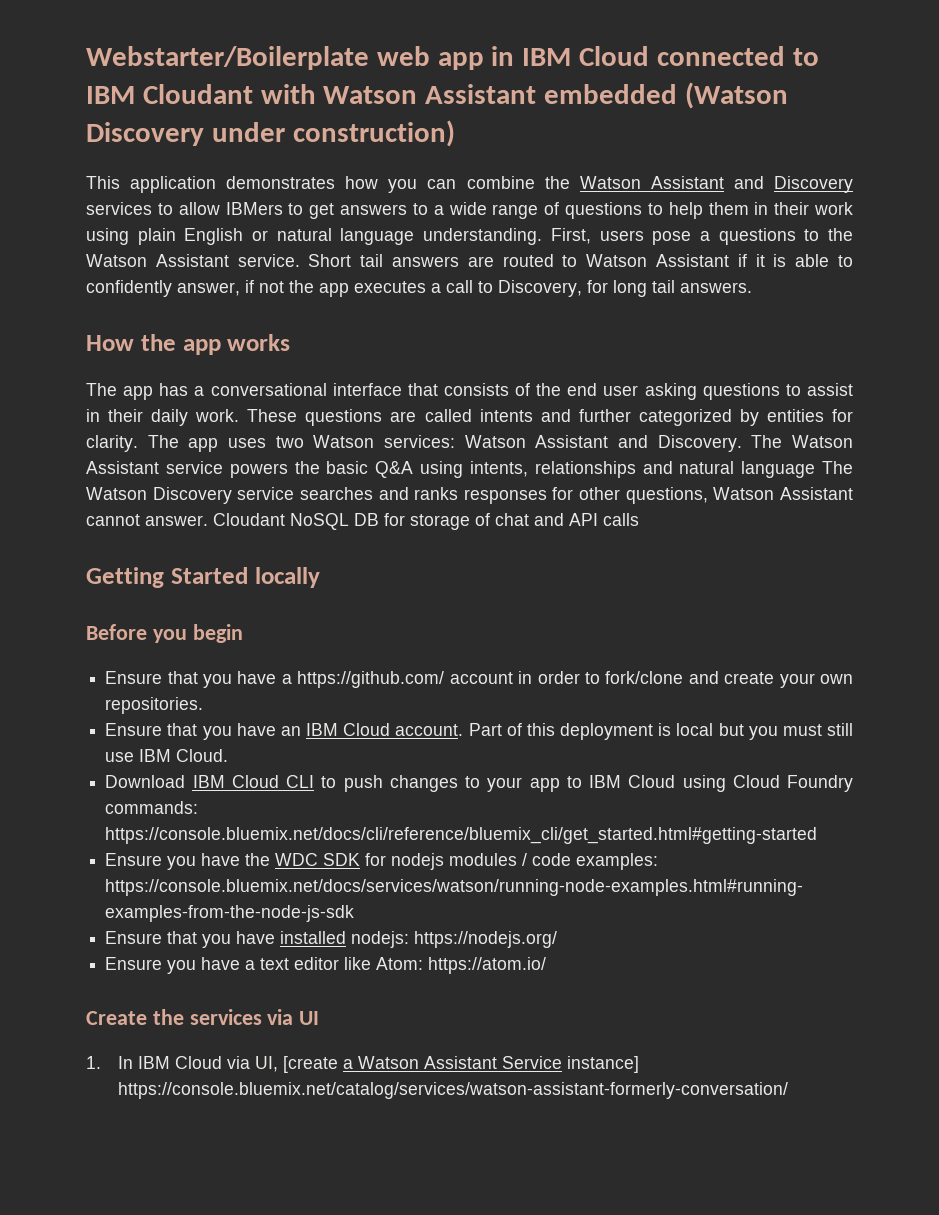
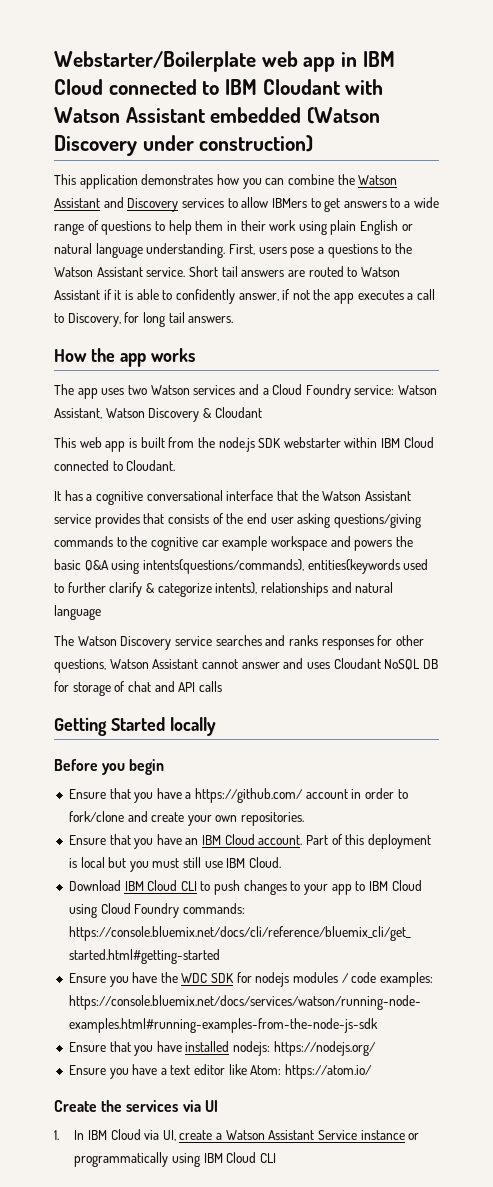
- The app has a conversational interface that consists of the end user asking questions to assist in their daily work. These questions are called intents and further categorized by entities for clarity. The app uses two Watson services: Watson Assistant and Discovery. The Watson Assistant service powers the basic Q&A using intents, relationships and natural language The Watson Discovery service searches and ranks responses for other questions, Watson Assistant cannot answer. Cloudant NoSQL DB for storage of chat and API calls
+ The app uses two Watson services and a Cloud Foundry service: Watson Assistant, Watson Discovery & Cloudant
+ This web app is built from the node.js SDK webstarter within IBM Cloud connected to Cloudant.
+ It has a cognitive conversational interface that the Watson Assistant service provides that consists of the end user asking questions/giving commands to the cognitive car example workspace and powers the basic Q&A using intents(questions/commands), entities(keywords used to further clarify & categorize intents), relationships and natural language
+ The Watson Discovery service searches and ranks responses for other questions, Watson Assistant cannot answer and uses Cloudant NoSQL DB for storage of chat and API calls
- 1. In IBM Cloud via UI, [create a Watson Assistant Service instance] https://console.bluemix.net/catalog/services/watson-assistant-formerly-conversation/
+ 1. In IBM Cloud via UI, create a Watson Assistant Service instance or programmatically using IBM Cloud CLI

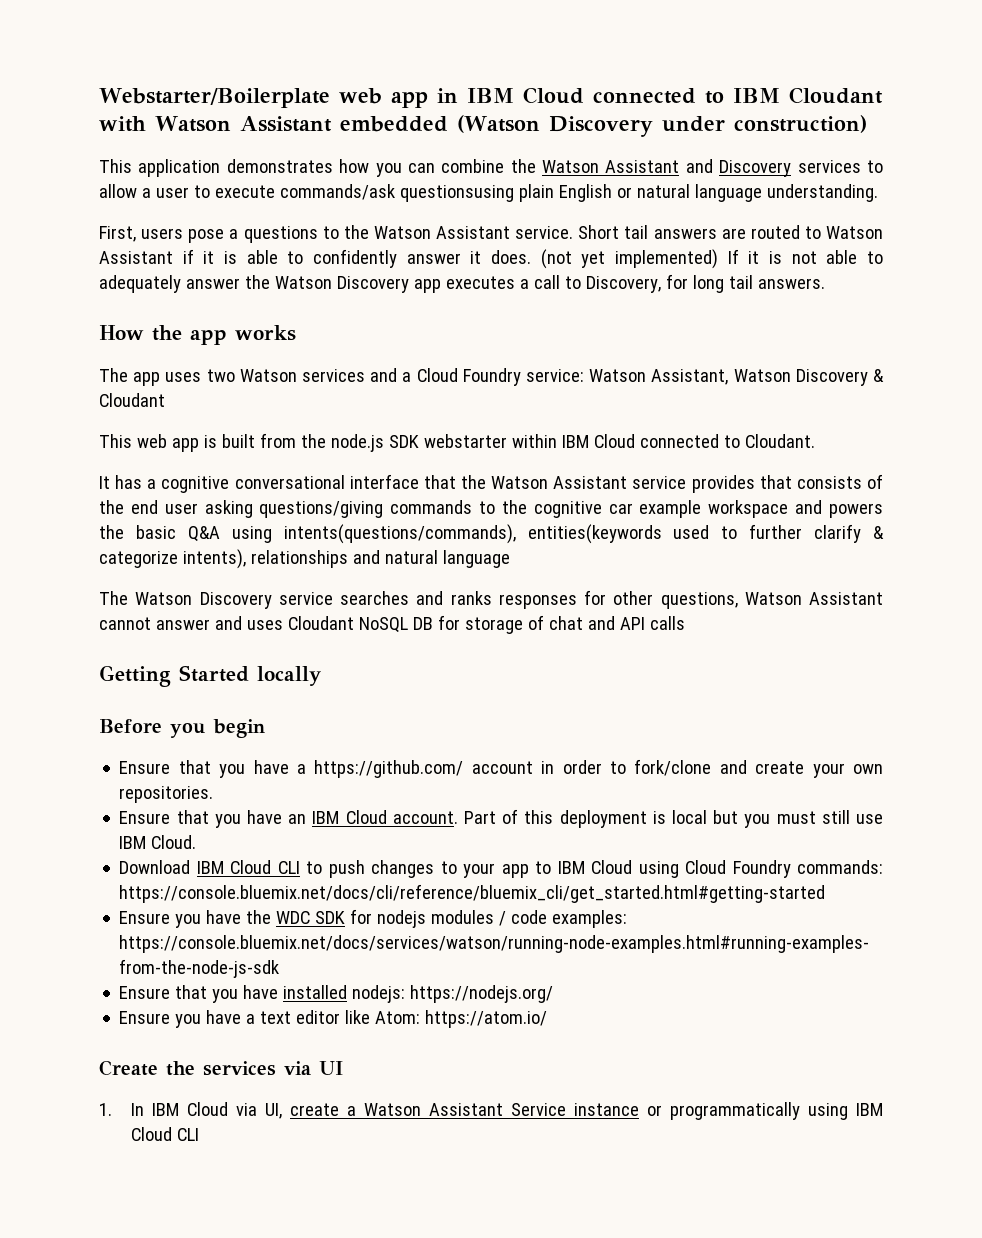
- This application demonstrates how you can combine the Watson Assistant and Discovery services to allow IBMers to get answers to a wide range of questions to help them in their work using plain English or natural language understanding. First, users pose a questions to the Watson Assistant service.
+ This application demonstrates how you can combine the Watson Assistant and Discovery services to allow a user to execute commands/ask questionsusing plain English or natural language understanding.
+ First, users pose a questions to the Watson Assistant service.
- Short tail answers are routed to Watson Assistant if it is able to confidently answer, if not the app executes a call to Discovery, for long tail answers.
+ Short tail answers are routed to Watson Assistant if it is able to confidently answer it does. (not yet implemented) If it is not able to adequately answer the Watson Discovery app executes a call to Discovery, for long tail answers.

